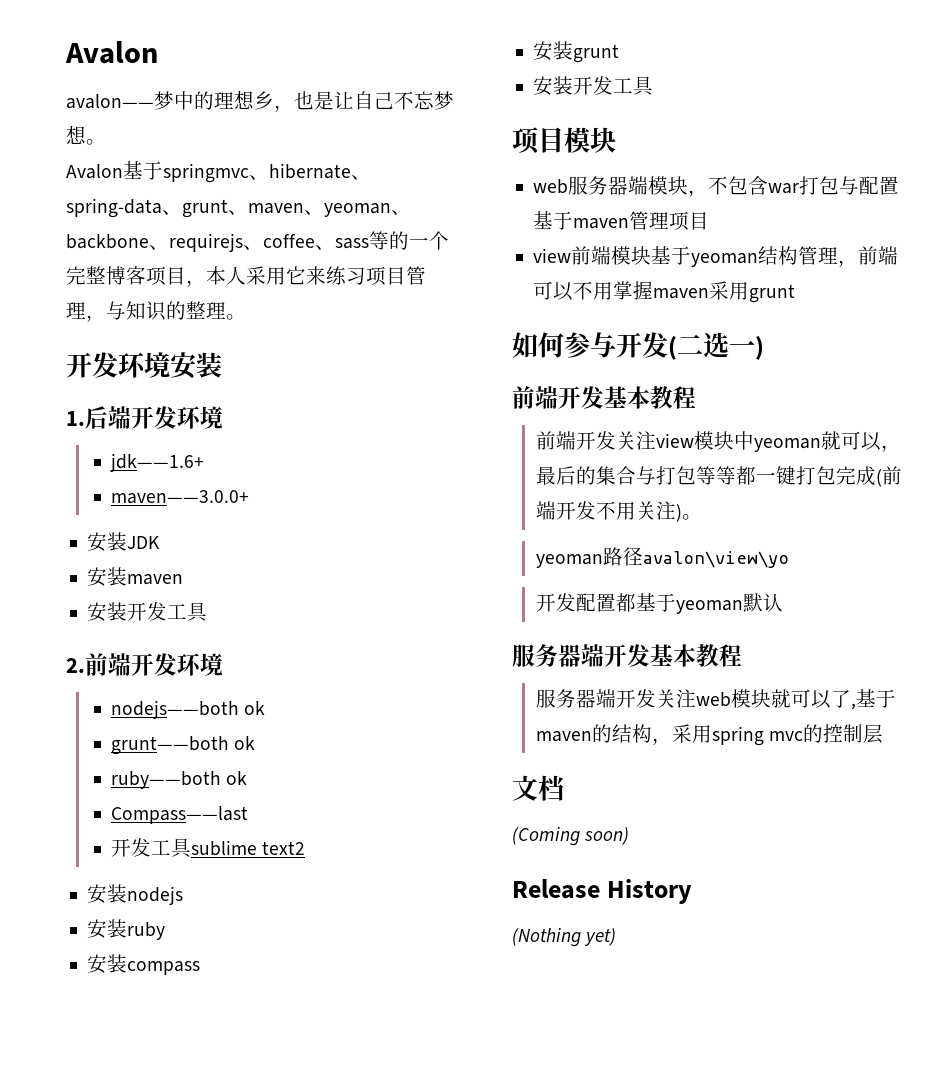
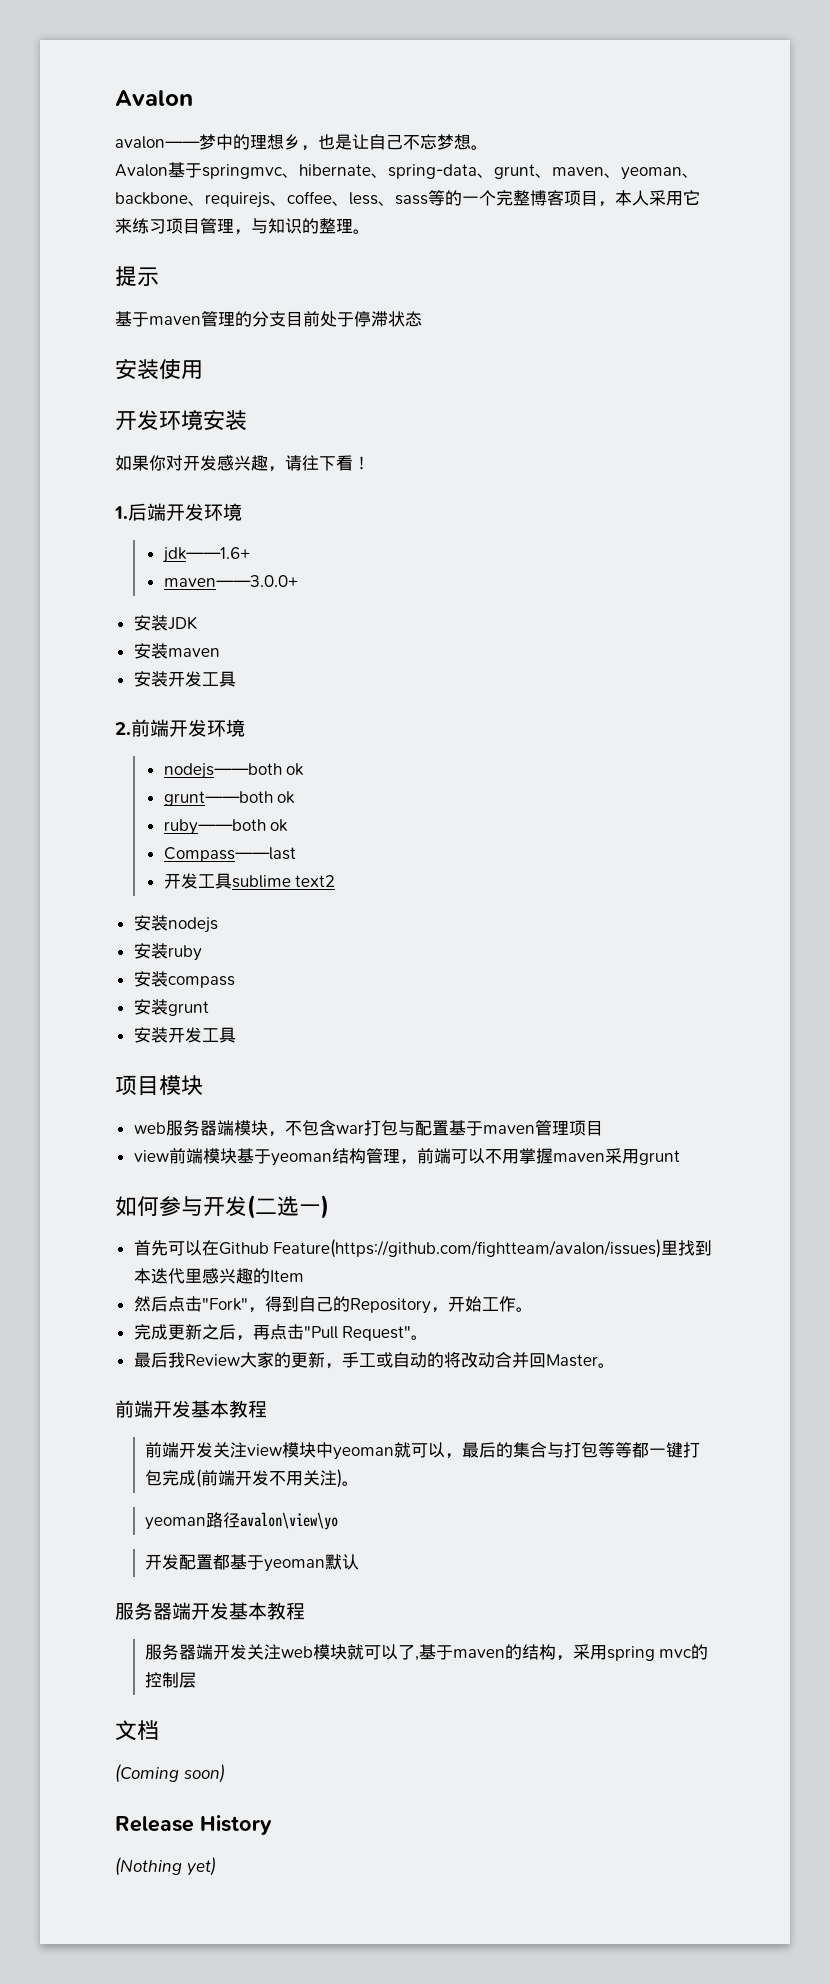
- Avalon基于springmvc、hibernate、spring-data、grunt、maven、yeoman、backbone、requirejs、coffee、sass等的一个完整博客项目，本人采用它来练习项目管理，与知识的整理。
+ Avalon基于springmvc、hibernate、spring-data、grunt、maven、yeoman、backbone、requirejs、coffee、less、sass等的一个完整博客项目，本人采用它来练习项目管理，与知识的整理。
+ 提示
+ 基于maven管理的分支目前处于停滞状态
+ 安装使用
  开发环境安装
+ 如果你对开发感兴趣，请往下看！
+ 首先可以在Github Feature(https://github.com/fightteam/avalon/issues)里找到本迭代里感兴趣的Item
+ 然后点击"Fork"，得到自己的Repository，开始工作。
+ 完成更新之后，再点击"Pull Request"。
+ 最后我Review大家的更新，手工或自动的将改动合并回Master。

